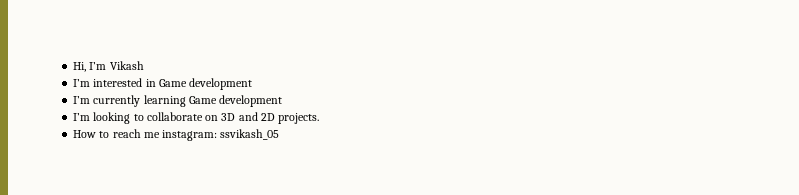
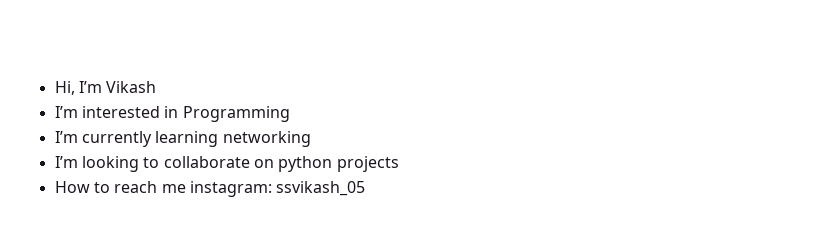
- I’m interested in Game development
+ I’m interested in Programming
- I’m currently learning Game development
+ I’m currently learning networking
- I’m looking to collaborate on 3D and 2D projects.
+ I’m looking to collaborate on python projects

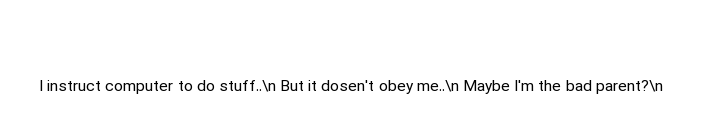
- Hi, I’m Vikash
- I’m interested in Programming
- I’m currently learning networking
- I’m looking to collaborate on python projects
- How to reach me instagram: ssvikash_05
+ I instruct computer to do stuff..\n But it dosen't obey me..\n Maybe I'm the bad parent?\n

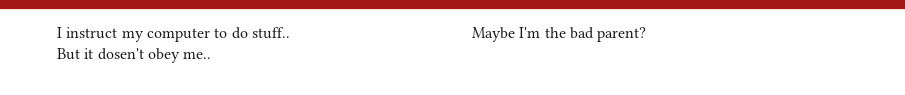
- I instruct computer to do stuff..\n But it dosen't obey me..\n Maybe I'm the bad parent?\n
+ I instruct my computer to do stuff..
+ But it dosen't obey me..
+ Maybe I'm the bad parent?

